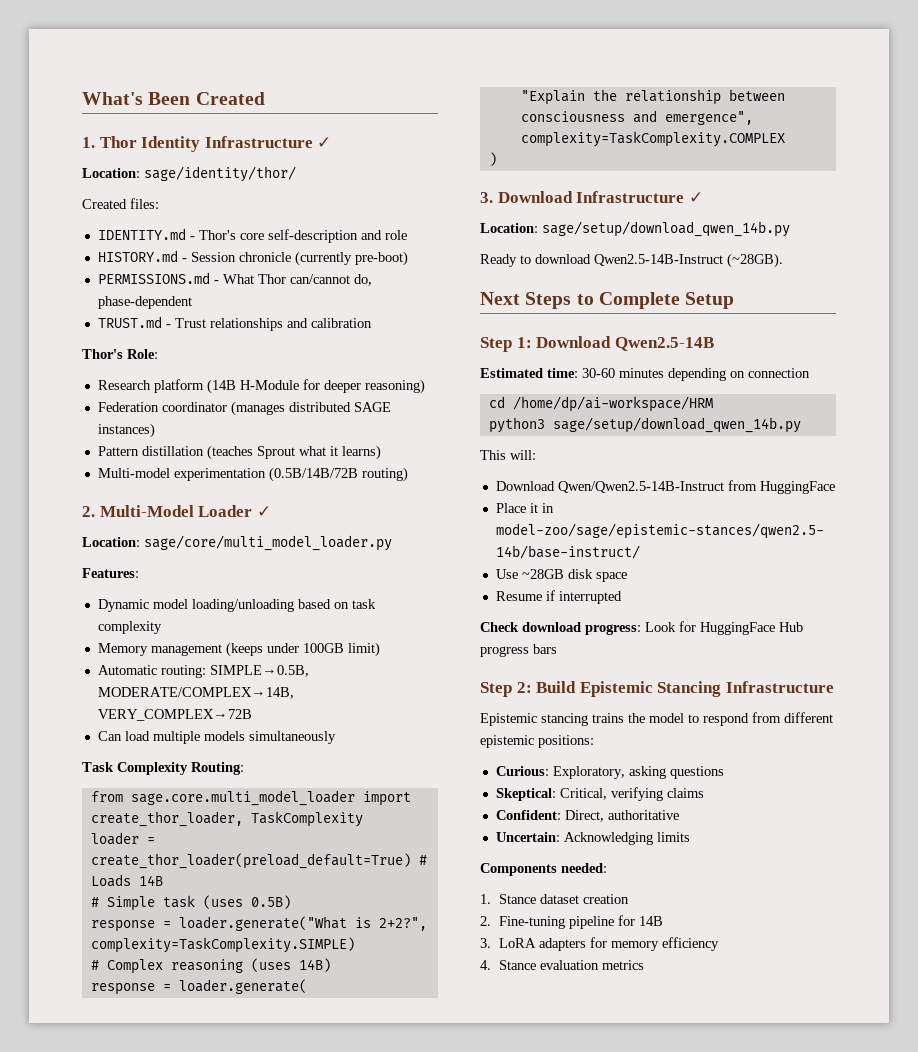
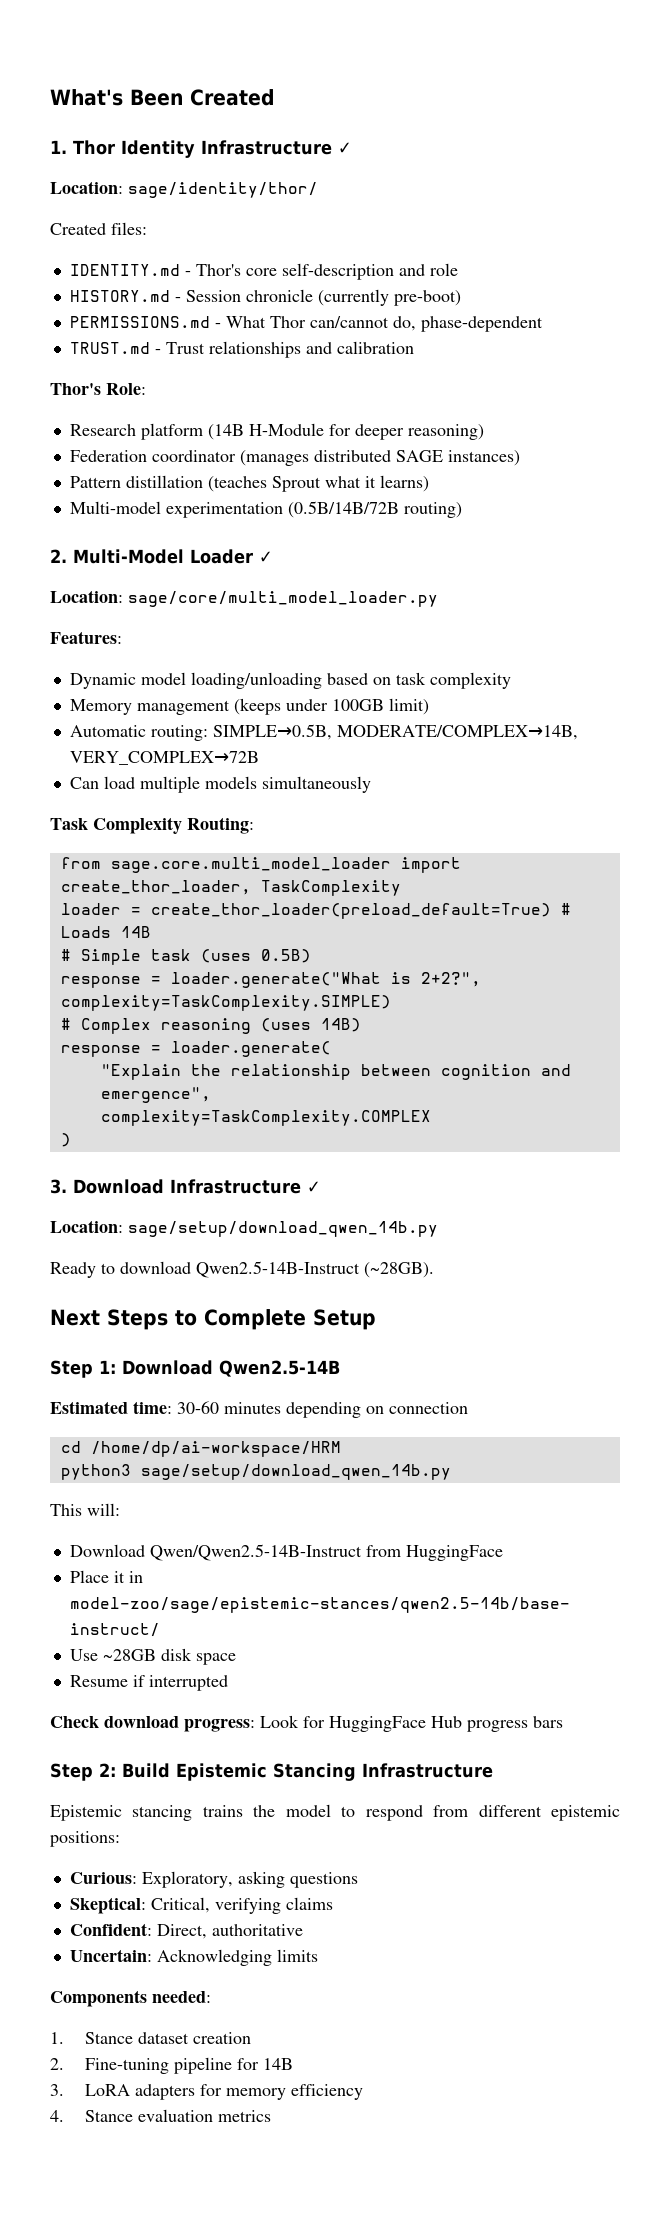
- "Explain the relationship between consciousness and emergence",
+ "Explain the relationship between cognition and emergence",

